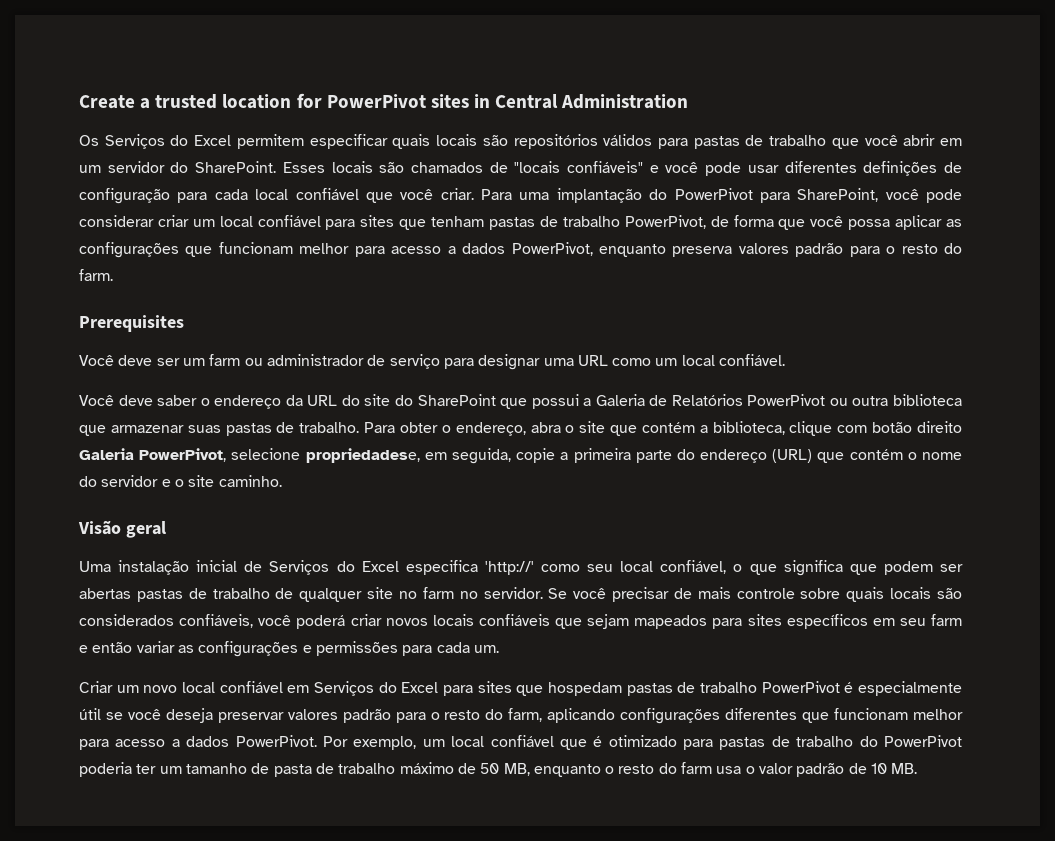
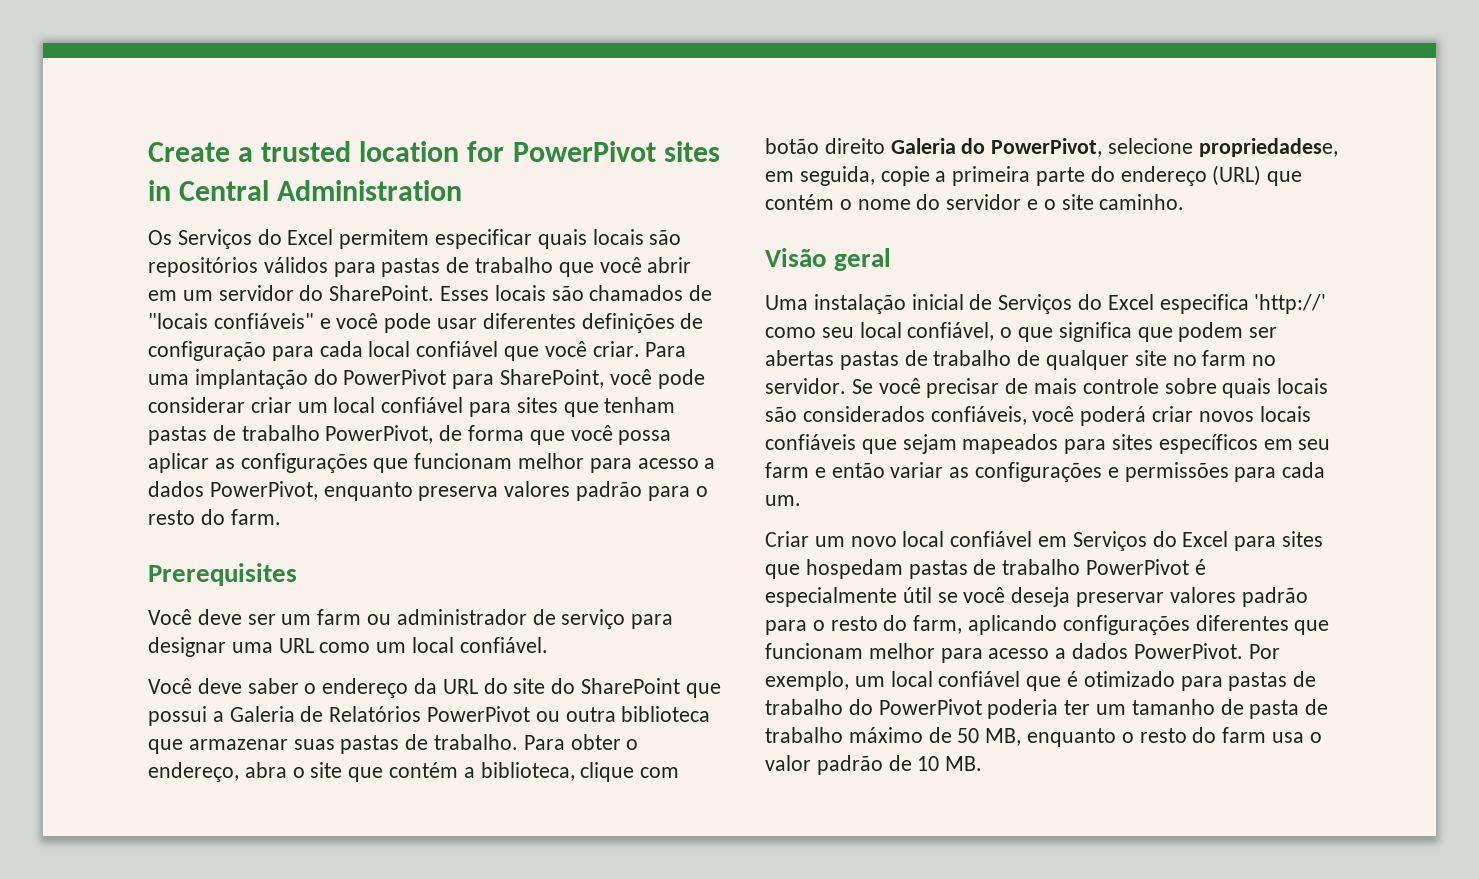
- Para obter o endereço, abra o site que contém a biblioteca, clique com botão direito Galeria PowerPivot, selecione propriedadese, em seguida, copie a primeira parte do endereço (URL) que contém o nome do servidor e o site caminho.
+ Para obter o endereço, abra o site que contém a biblioteca, clique com botão direito Galeria do PowerPivot, selecione propriedadese, em seguida, copie a primeira parte do endereço (URL) que contém o nome do servidor e o site caminho.

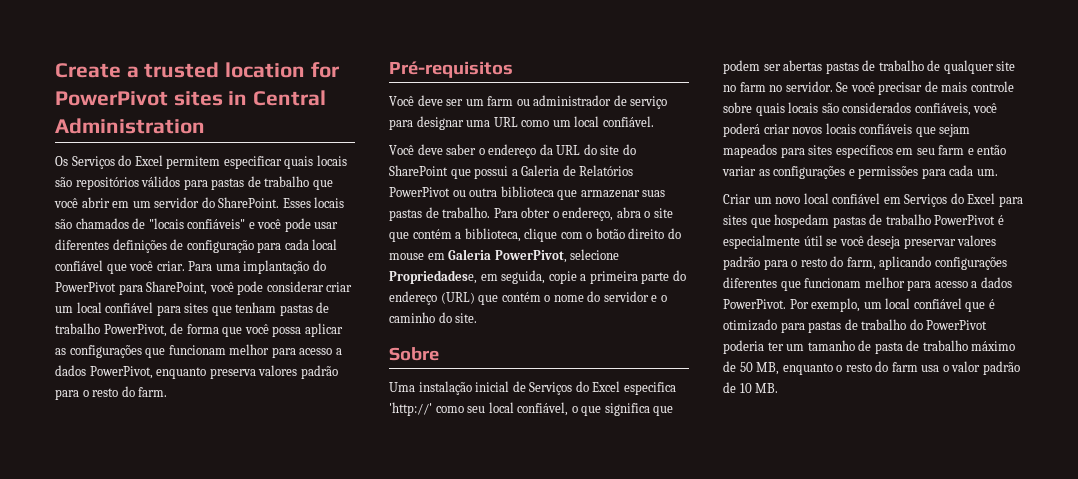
- Prerequisites
+ Pré-requisitos
- Para obter o endereço, abra o site que contém a biblioteca, clique com botão direito Galeria do PowerPivot, selecione propriedadese, em seguida, copie a primeira parte do endereço (URL) que contém o nome do servidor e o site caminho.
- Visão geral
+ Para obter o endereço, abra o site que contém a biblioteca, clique com o botão direito do mouse em Galeria PowerPivot, selecione Propriedadese, em seguida, copie a primeira parte do endereço (URL) que contém o nome do servidor e o caminho do site.
+ Sobre

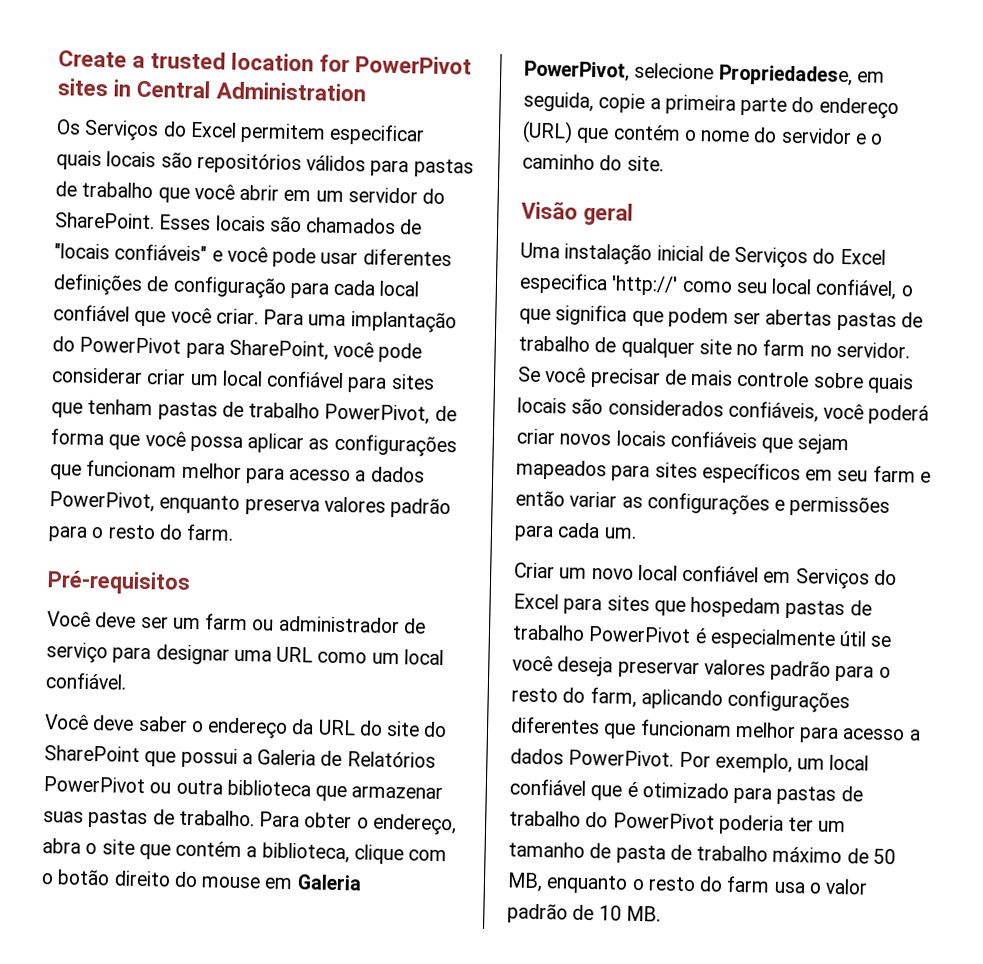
- Sobre
+ Visão geral

